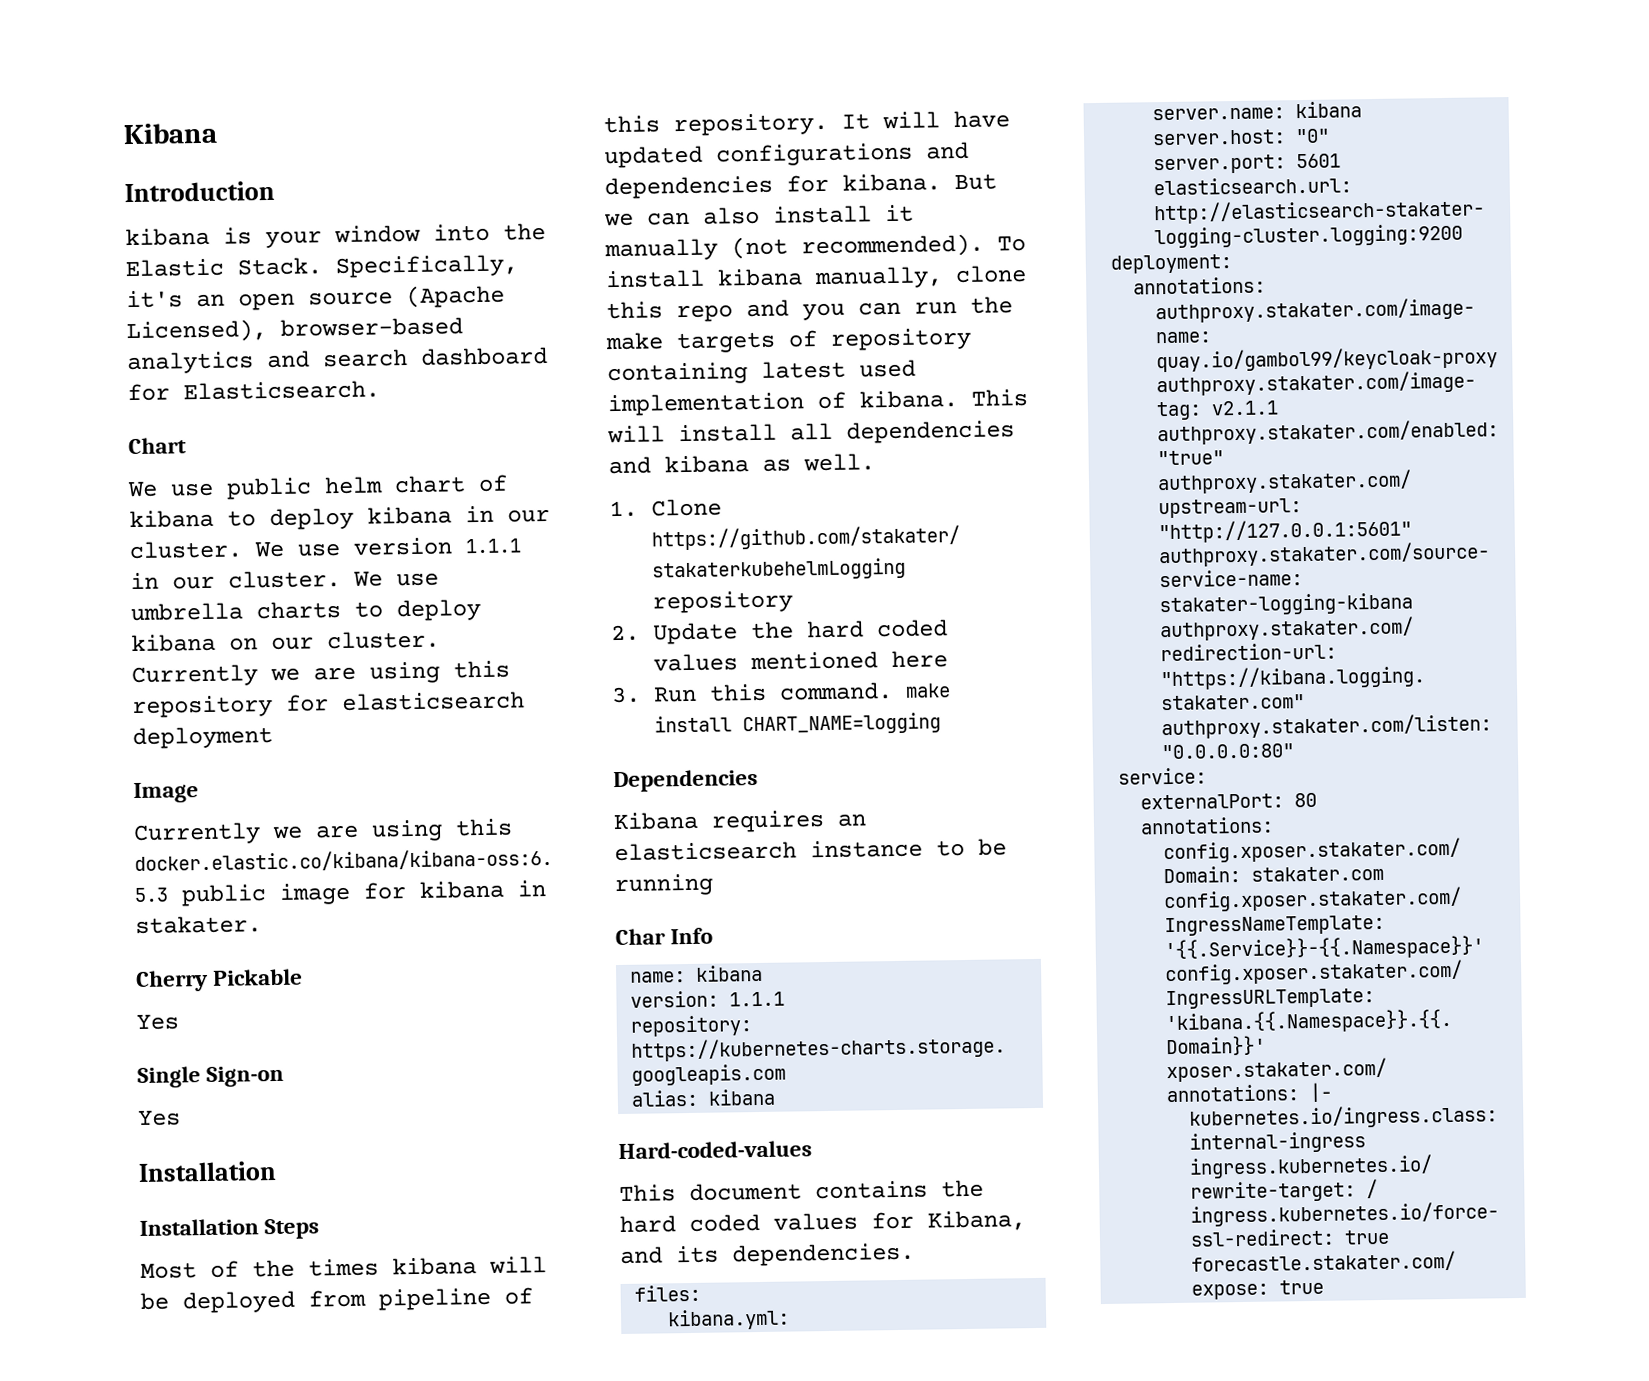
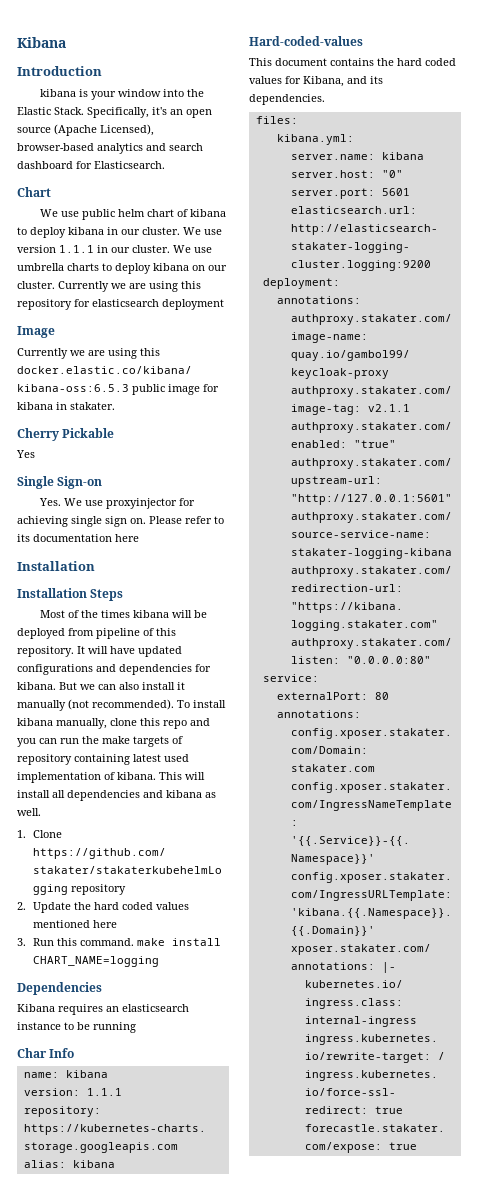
  Single Sign-on
- Yes
+ Yes. We use proxyinjector for achieving single sign on. Please refer to its documentation here

